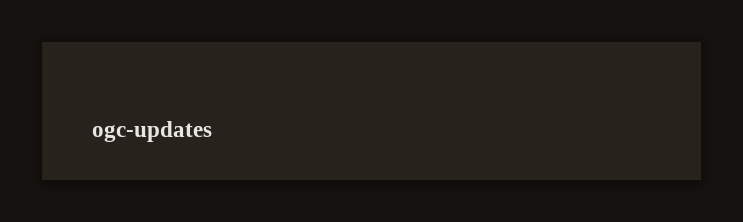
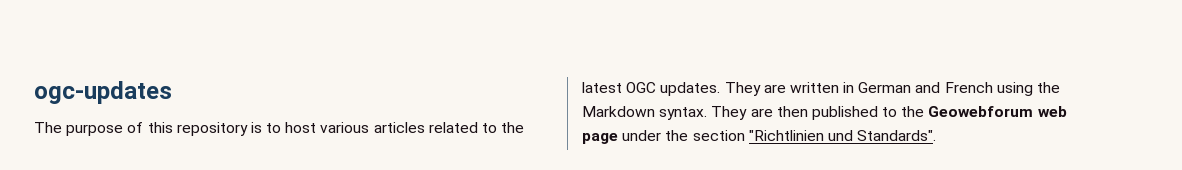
+ The purpose of this repository is to host various articles related to the latest OGC updates. They are written in German and French using the Markdown syntax. They are then published to the Geowebforum web page under the section "Richtlinien und Standards".

